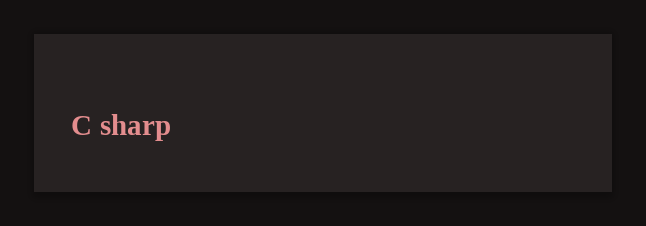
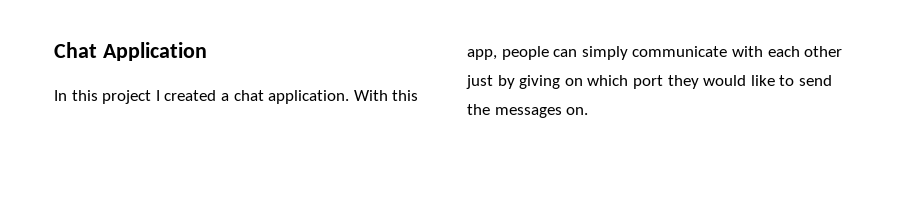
- C sharp
+ Chat Application
+ In this project I created a chat application. With this app, people can simply communicate with each other just by giving on which port they would like to send the messages on.

